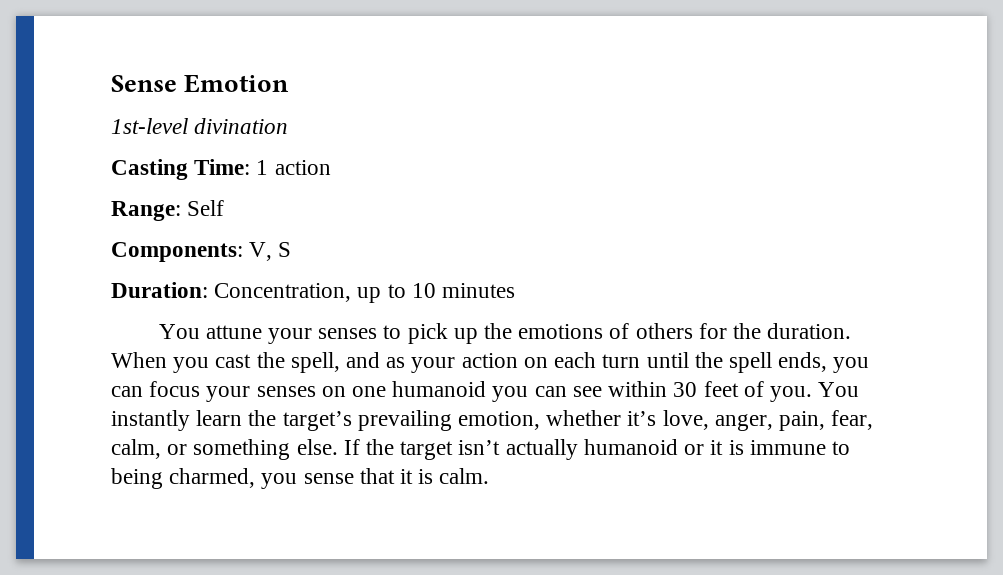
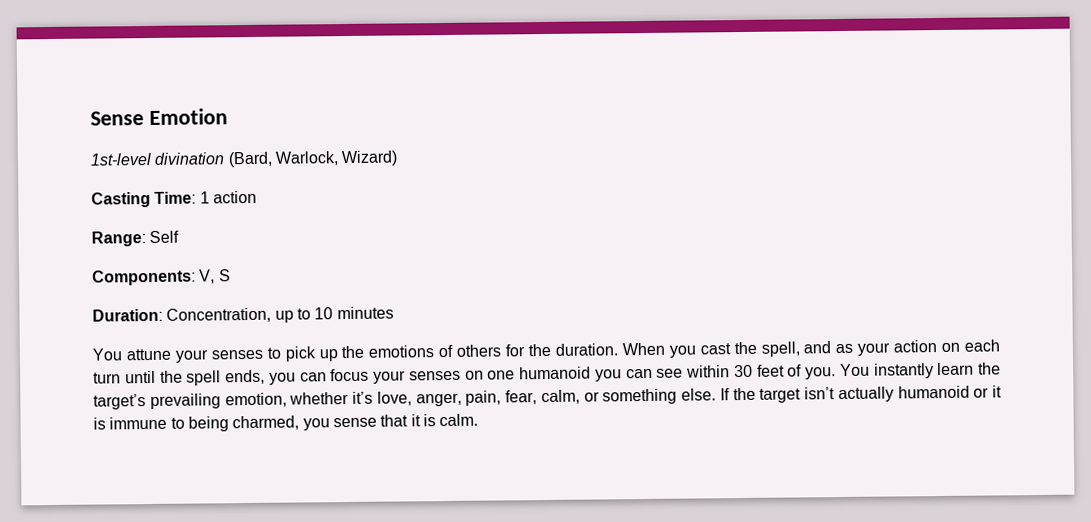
- 1st-level divination
+ 1st-level divination (Bard, Warlock, Wizard)

